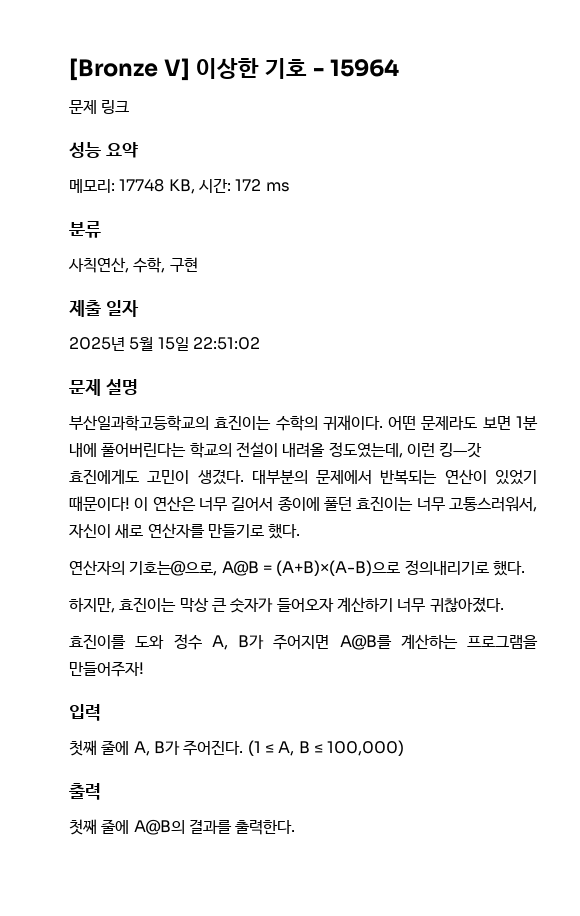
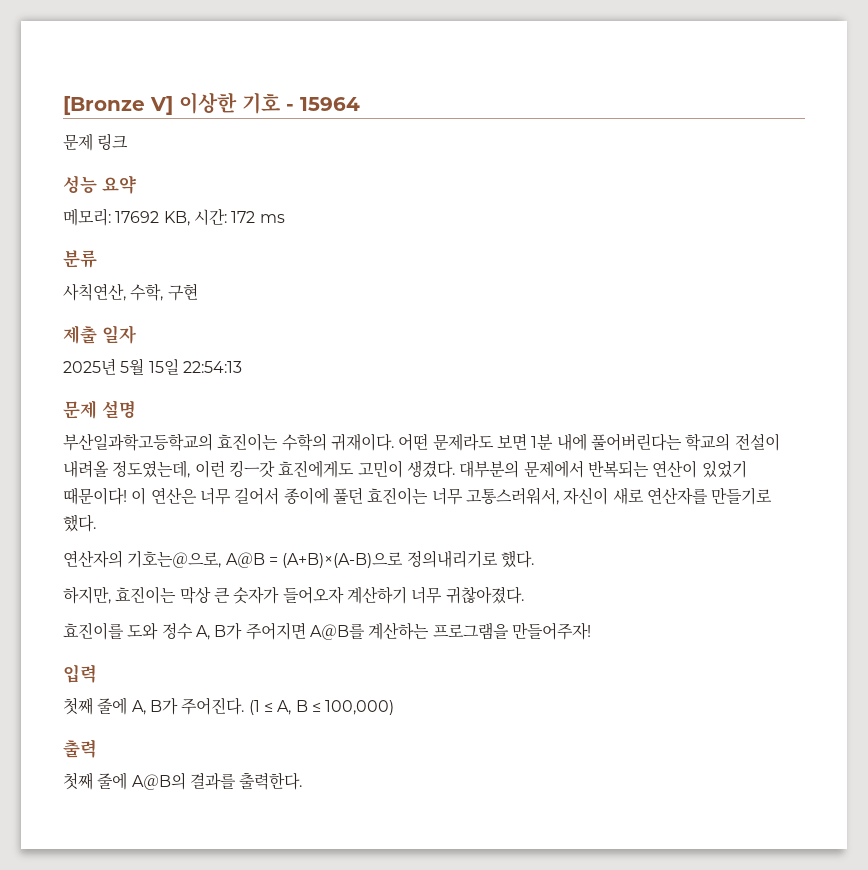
- 메모리: 17748 KB, 시간: 172 ms
+ 메모리: 17692 KB, 시간: 172 ms
- 2025년 5월 15일 22:51:02
+ 2025년 5월 15일 22:54:13

